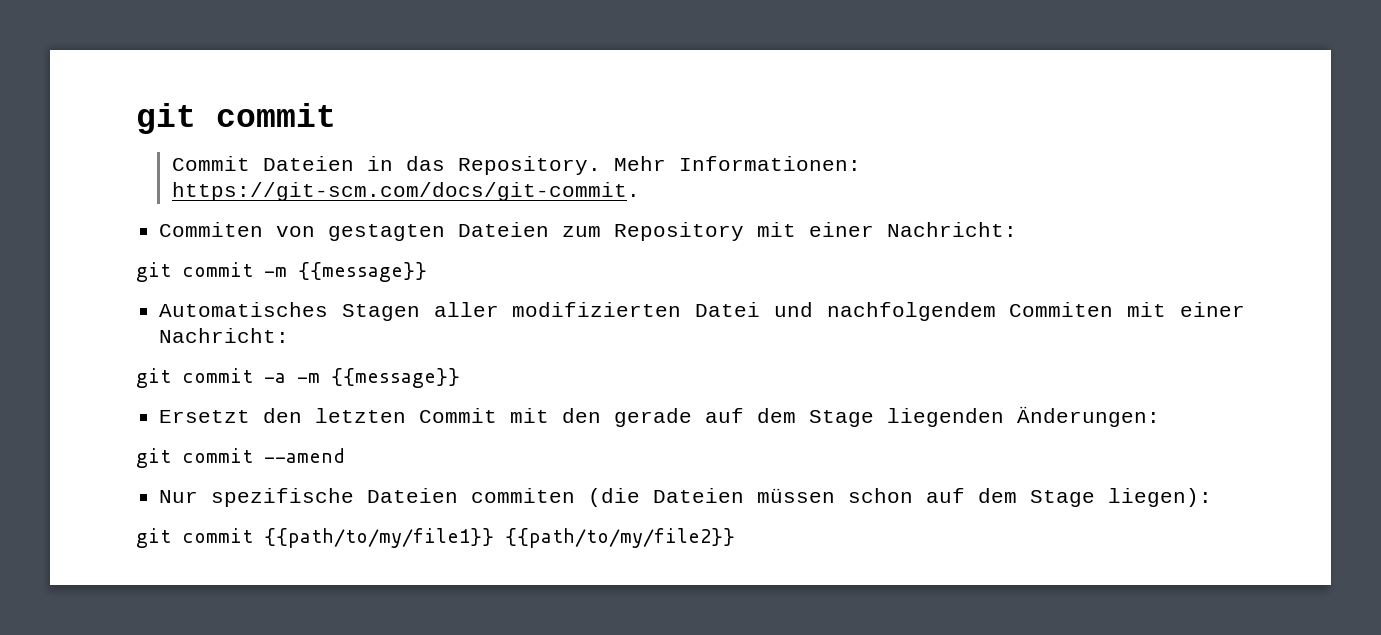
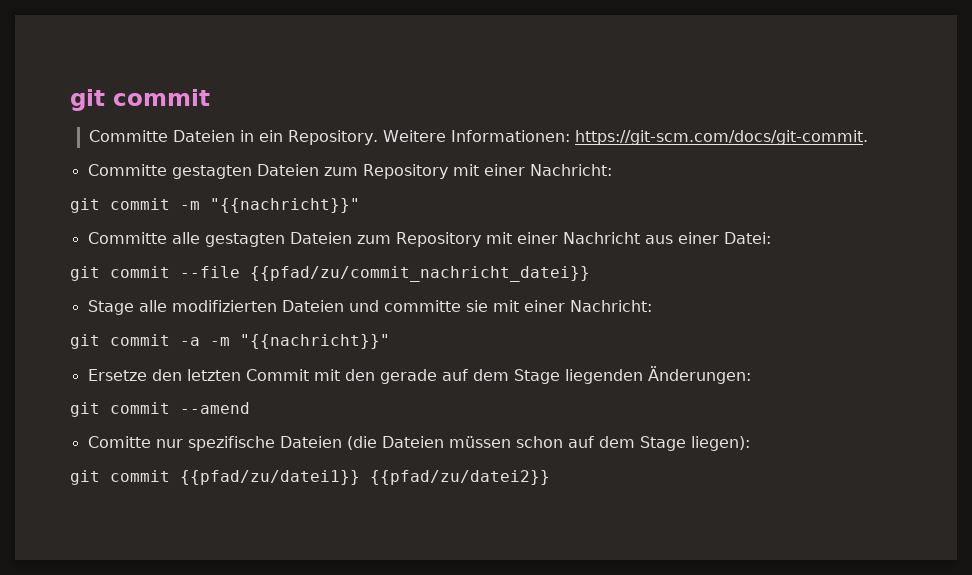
- Commit Dateien in das Repository. Mehr Informationen: https://git-scm.com/docs/git-commit.
+ Committe Dateien in ein Repository. Weitere Informationen: https://git-scm.com/docs/git-commit.
- Commiten von gestagten Dateien zum Repository mit einer Nachricht:
+ Committe gestagten Dateien zum Repository mit einer Nachricht:
- git commit -m {{message}}
- Automatisches Stagen aller modifizierten Datei und nachfolgendem Commiten mit einer Nachricht:
+ git commit -m "{{nachricht}}"
+ Committe alle gestagten Dateien zum Repository mit einer Nachricht aus einer Datei:
+ git commit --file {{pfad/zu/commit_nachricht_datei}}
+ Stage alle modifizierten Dateien und committe sie mit einer Nachricht:
- git commit -a -m {{message}}
- Ersetzt den letzten Commit mit den gerade auf dem Stage liegenden Änderungen:
+ git commit -a -m "{{nachricht}}"
+ Ersetze den letzten Commit mit den gerade auf dem Stage liegenden Änderungen:
- Nur spezifische Dateien commiten (die Dateien müssen schon auf dem Stage liegen):
+ Comitte nur spezifische Dateien (die Dateien müssen schon auf dem Stage liegen):
- git commit {{path/to/my/file1}} {{path/to/my/file2}}
+ git commit {{pfad/zu/datei1}} {{pfad/zu/datei2}}

